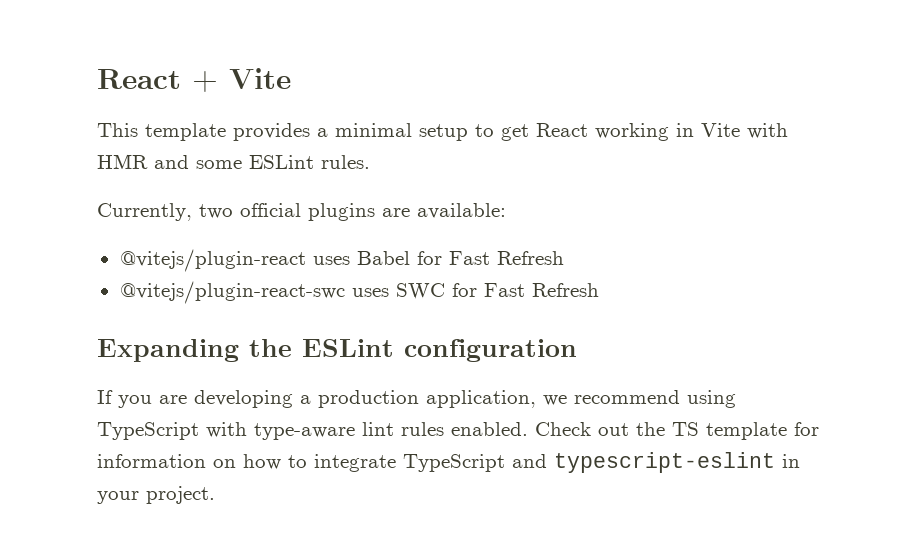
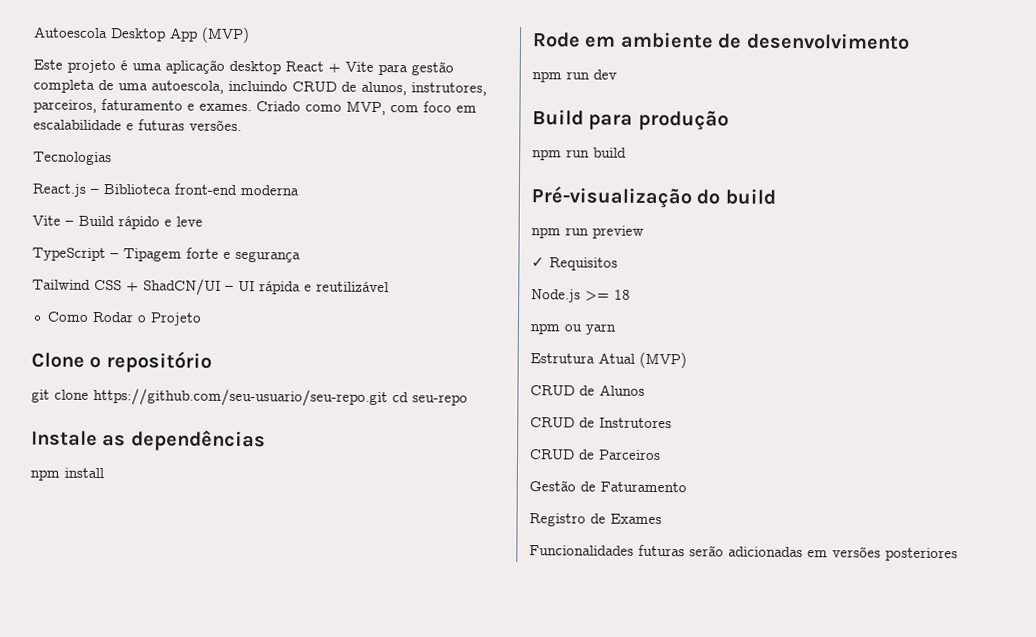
- React + Vite
- This template provides a minimal setup to get React working in Vite with HMR and some ESLint rules.
- Currently, two official plugins are available:
- @vitejs/plugin-react uses Babel for Fast Refresh
- @vitejs/plugin-react-swc uses SWC for Fast Refresh
- Expanding the ESLint configuration
- If you are developing a production application, we recommend using TypeScript with type-aware lint rules enabled. Check out the TS template for information on how to integrate TypeScript and typescript-eslint in your project.
+ Autoescola Desktop App (MVP)
+ Este projeto é uma aplicação desktop React + Vite para gestão completa de uma autoescola, incluindo CRUD de alunos, instrutores, parceiros, faturamento e exames. Criado como MVP, com foco em escalabilidade e futuras versões.
+ Tecnologias
+ React.js – Biblioteca front-end moderna
+ Vite – Build rápido e leve
+ TypeScript – Tipagem forte e segurança
+ Tailwind CSS + ShadCN/UI – UI rápida e reutilizável
+ Como Rodar o Projeto
+ Clone o repositório
+ git clone https://github.com/seu-usuario/seu-repo.git cd seu-repo
+ Instale as dependências
+ npm install
+ Rode em ambiente de desenvolvimento
+ npm run dev
+ Build para produção
+ npm run build
+ Pré-visualização do build
+ npm run preview
+ ✓ Requisitos
+ Node.js >= 18
+ npm ou yarn
+ Estrutura Atual (MVP)
+ CRUD de Alunos
+ CRUD de Instrutores
+ CRUD de Parceiros
+ Gestão de Faturamento
+ Registro de Exames
+ Funcionalidades futuras serão adicionadas em versões posteriores

